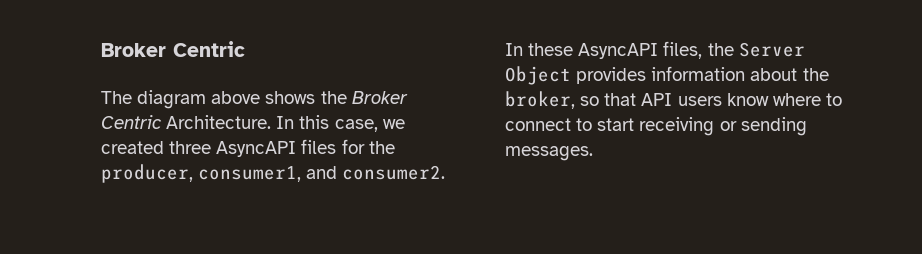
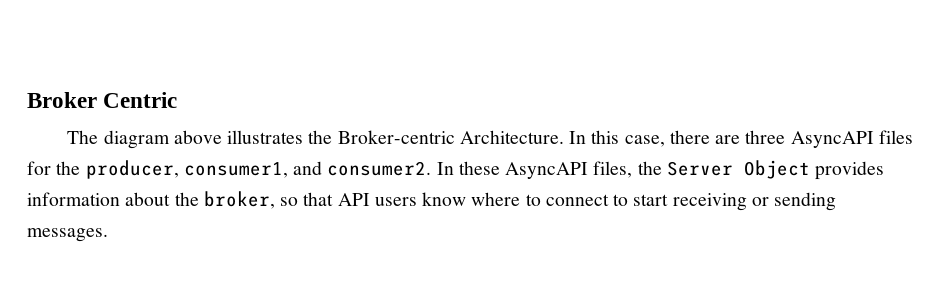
- The diagram above shows the Broker Centric Architecture.
+ The diagram above illustrates the Broker-centric Architecture.
- In this case, we created three AsyncAPI files for the producer, consumer1, and consumer2.
+ In this case, there are three AsyncAPI files for the producer, consumer1, and consumer2.

